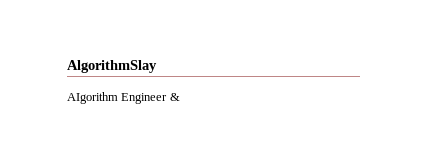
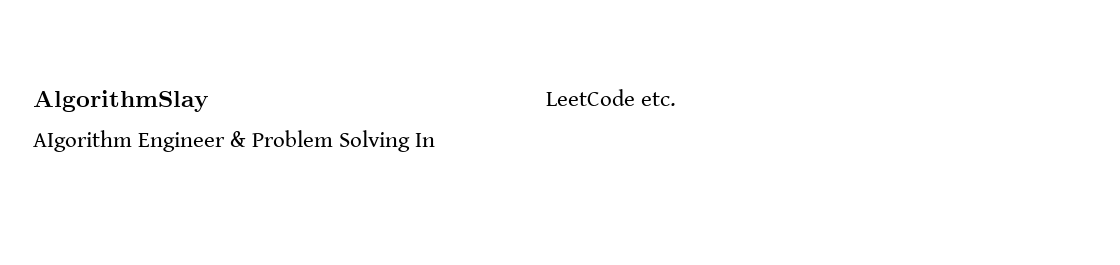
- AIgorithm Engineer &
+ AIgorithm Engineer & Problem Solving In LeetCode etc.

